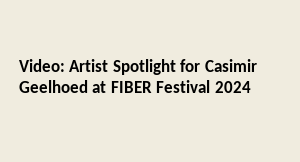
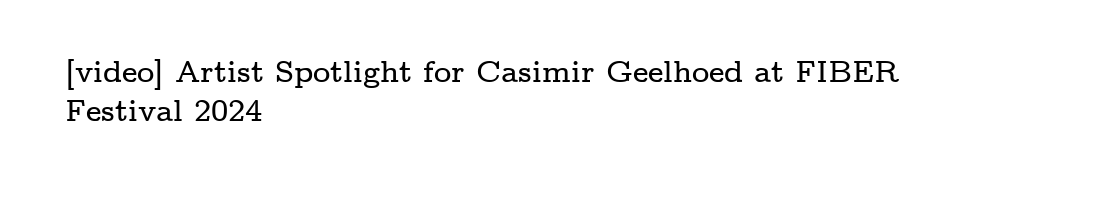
- Video: Artist Spotlight for Casimir Geelhoed at FIBER Festival 2024
+ [video] Artist Spotlight for Casimir Geelhoed at FIBER Festival 2024

